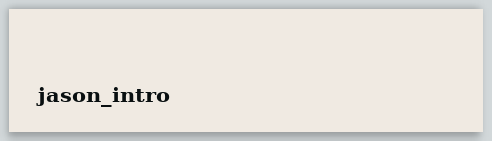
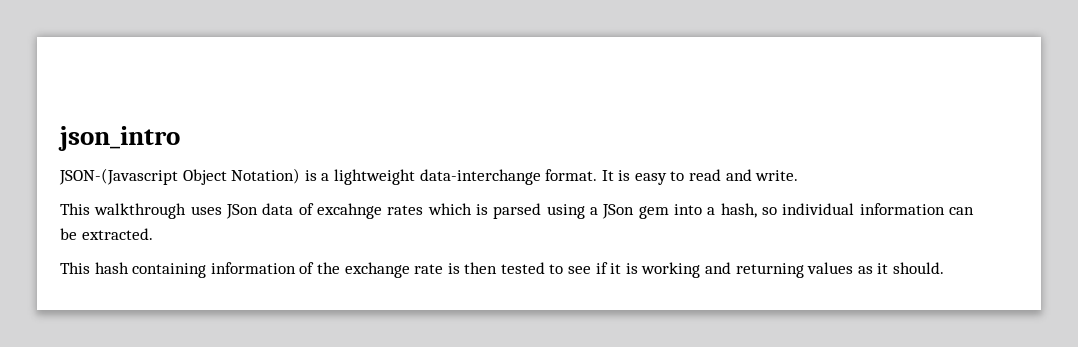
- jason_intro
+ json_intro
+ JSON-(Javascript Object Notation) is a lightweight data-interchange format. It is easy to read and write.
+ This walkthrough uses JSon data of excahnge rates which is parsed using a JSon gem into a hash, so individual information can be extracted.
+ This hash containing information of the exchange rate is then tested to see if it is working and returning values as it should.

